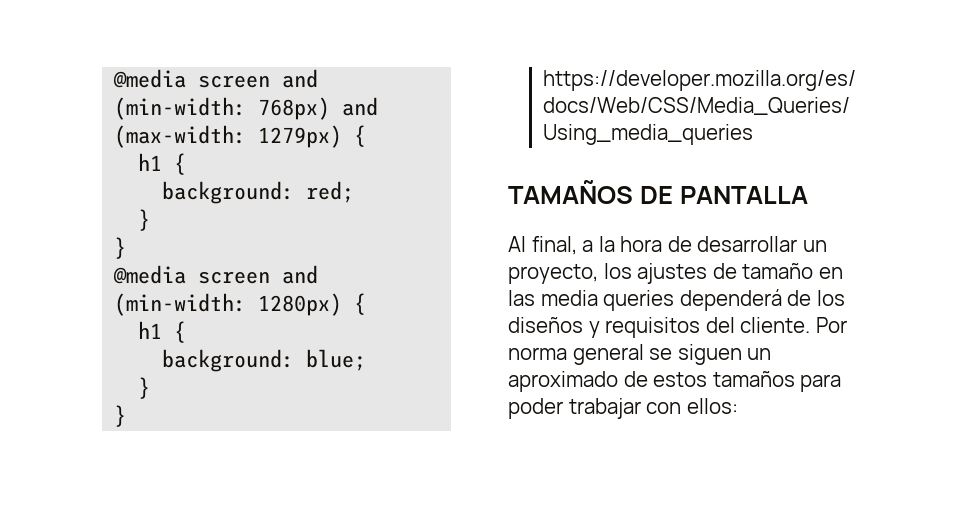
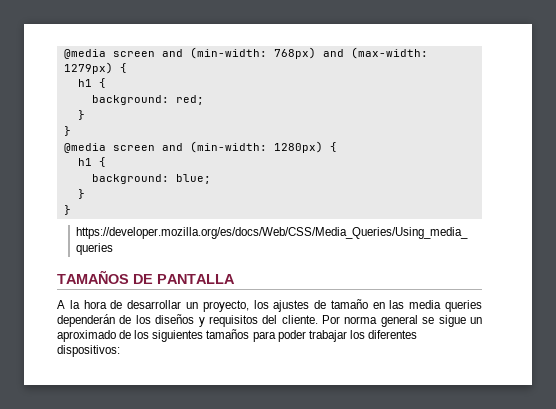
- Al final, a la hora de desarrollar un proyecto, los ajustes de tamaño en las media queries dependerá de los diseños y requisitos del cliente.
+ A la hora de desarrollar un proyecto, los ajustes de tamaño en las media queries dependerán de los diseños y requisitos del cliente.
- Por norma general se siguen un aproximado de estos tamaños para poder trabajar con ellos:
+ Por norma general se sigue un aproximado de los siguientes tamaños para poder trabajar los diferentes dispositivos:

